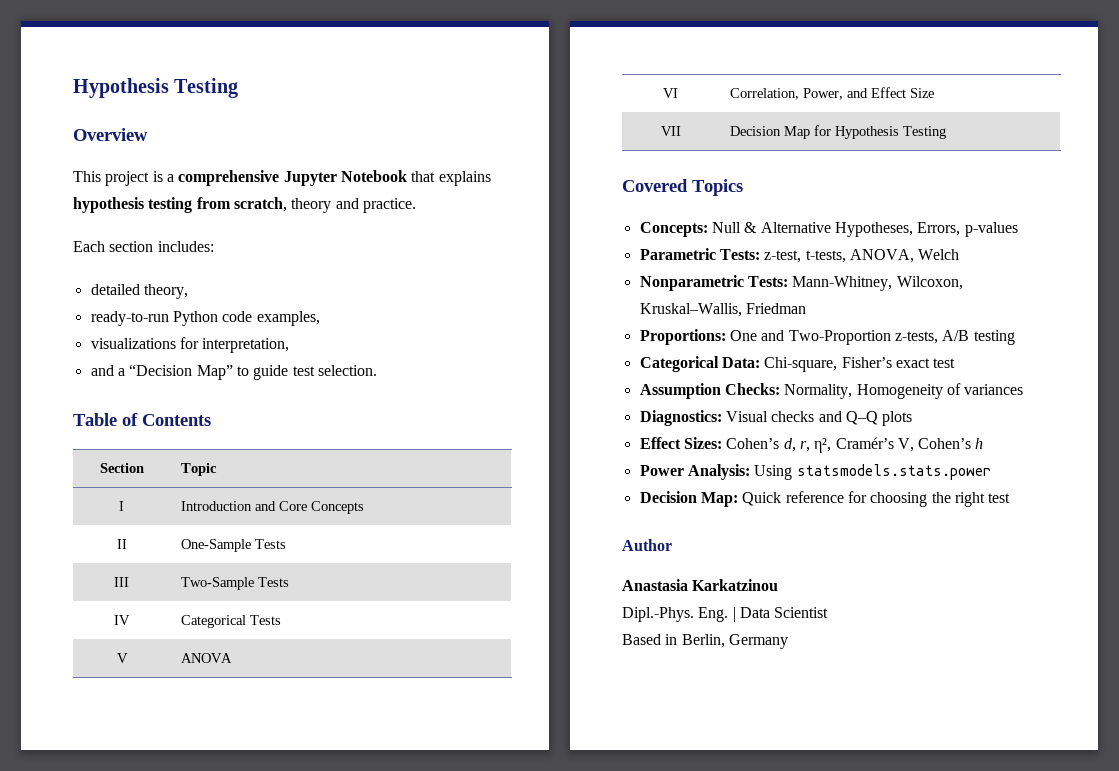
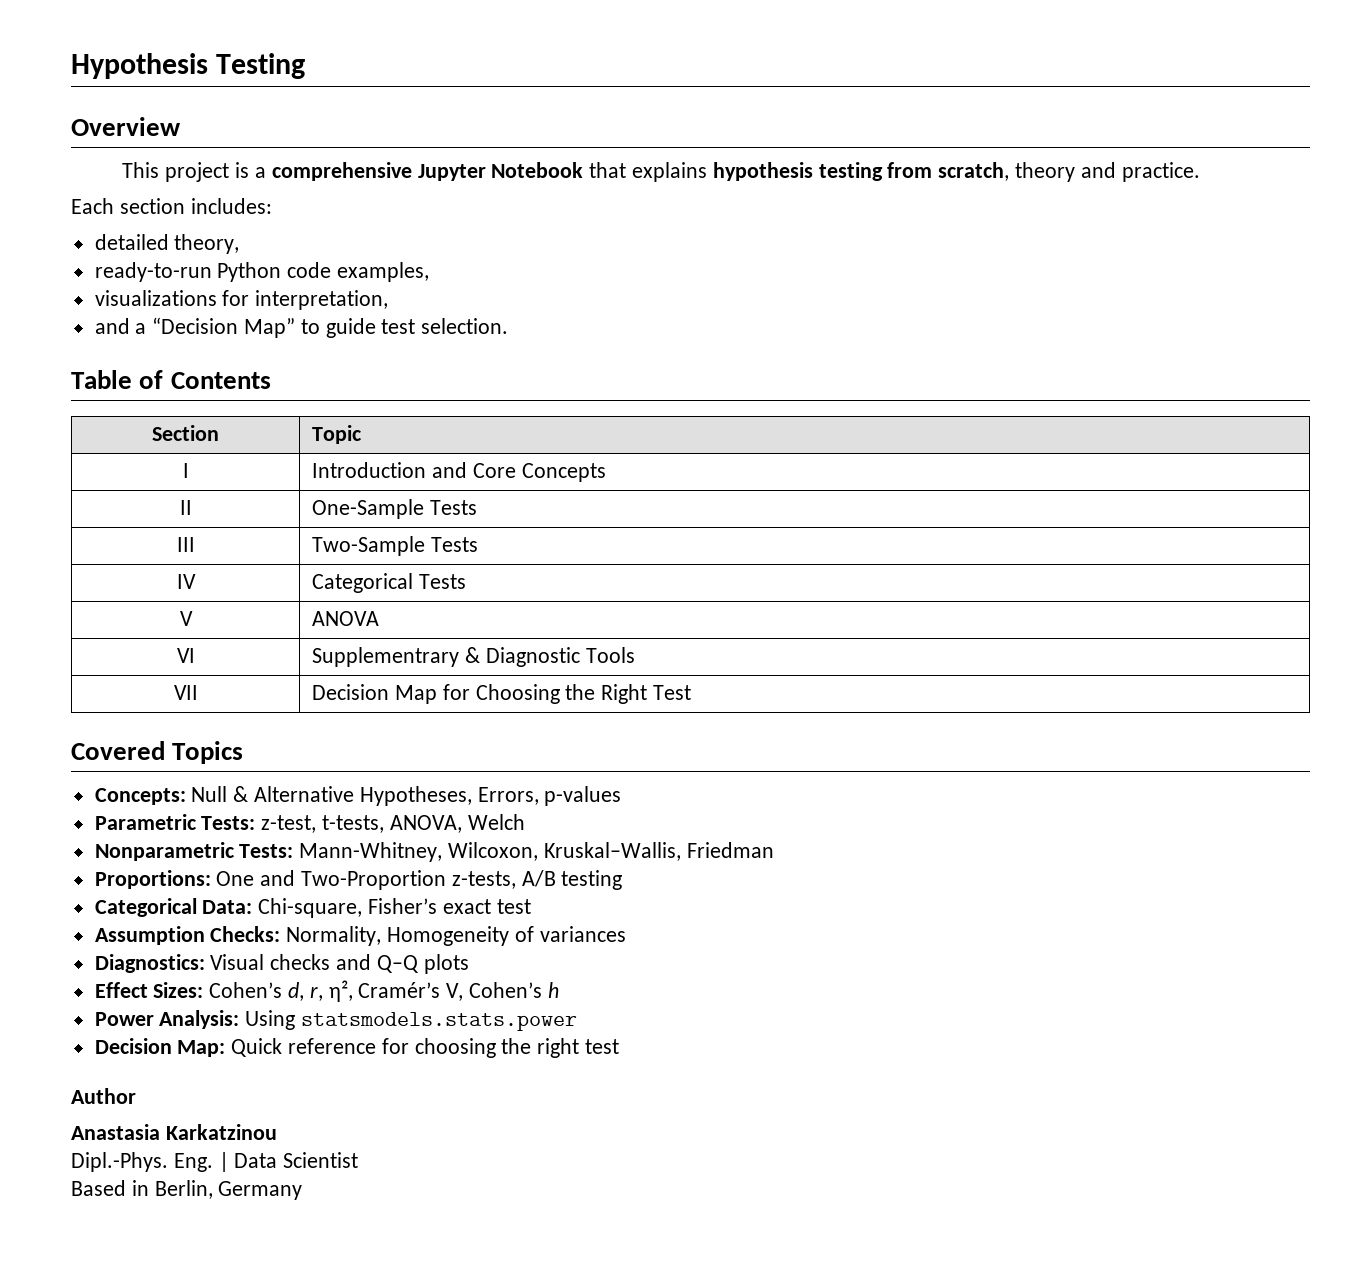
- VI | Correlation, Power, and Effect Size
+ VI | Supplementrary & Diagnostic Tools
- VII | Decision Map for Hypothesis Testing
+ VII | Decision Map for Choosing the Right Test

